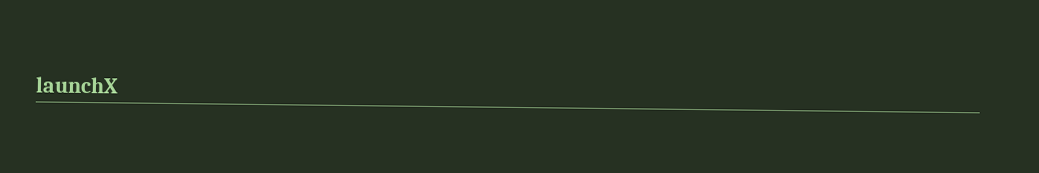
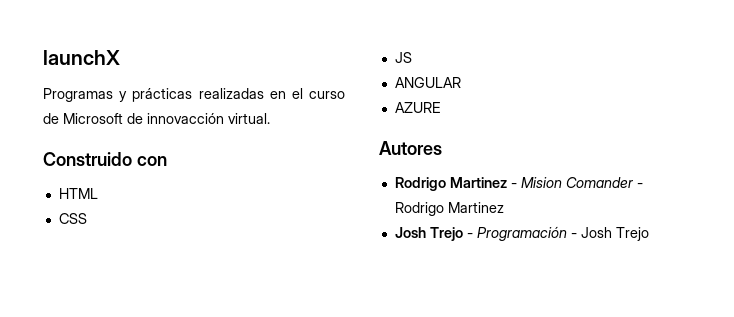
+ Programas y prácticas realizadas en el curso de Microsoft de innovacción virtual.
+ Construido con
+ HTML
+ CSS
+ JS
+ ANGULAR
+ AZURE
+ Autores
+ Rodrigo Martinez - Mision Comander - Rodrigo Martinez
+ Josh Trejo - Programación - Josh Trejo

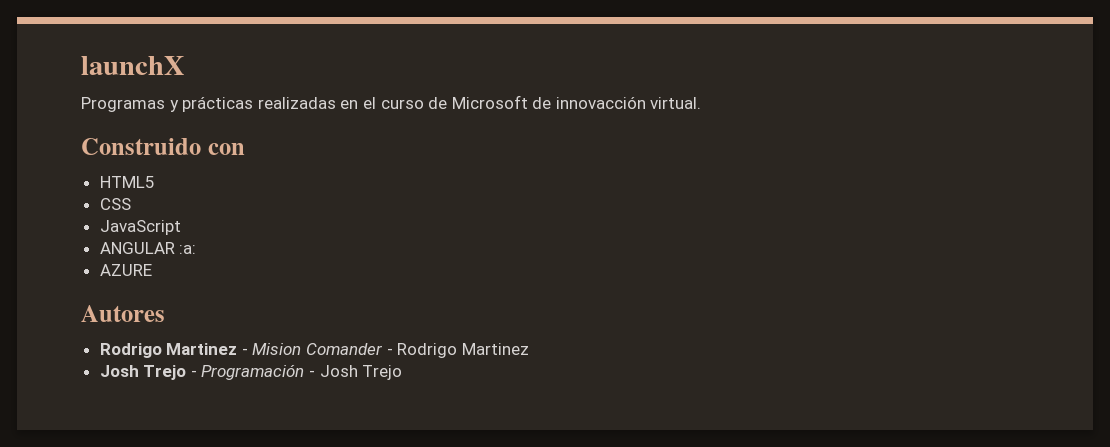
- HTML
+ HTML5
- JS
+ JavaScript
- ANGULAR
+ ANGULAR :a:

